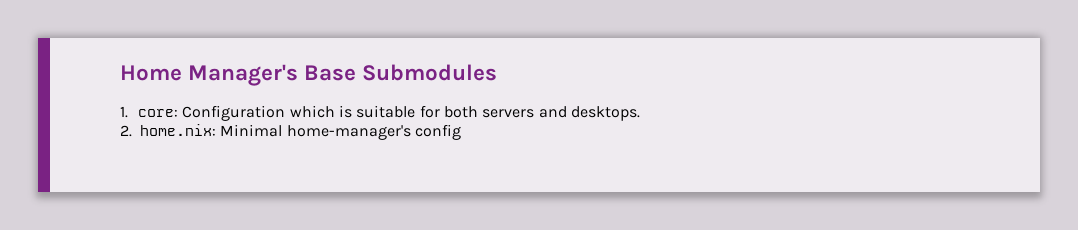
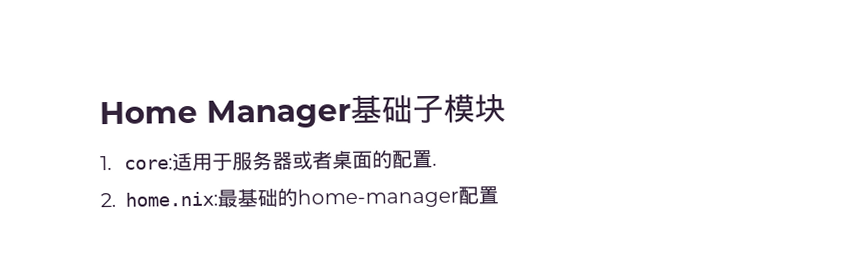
- Home Manager's Base Submodules
+ Home Manager基础子模块
- 1. core: Configuration which is suitable for both servers and desktops.
- 2. home.nix: Minimal home-manager's config
+ 1. core:适用于服务器或者桌面的配置.
+ 2. home.nix:最基础的home-manager配置

